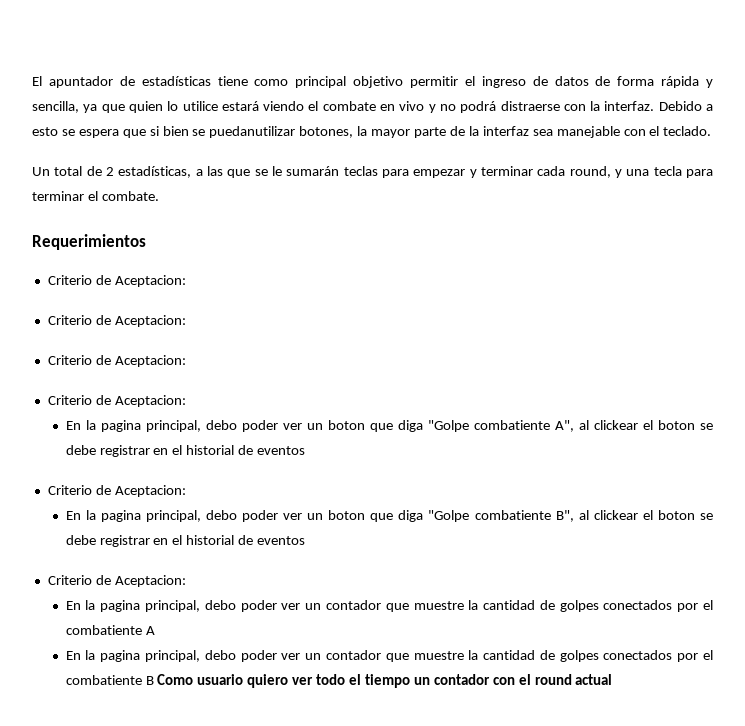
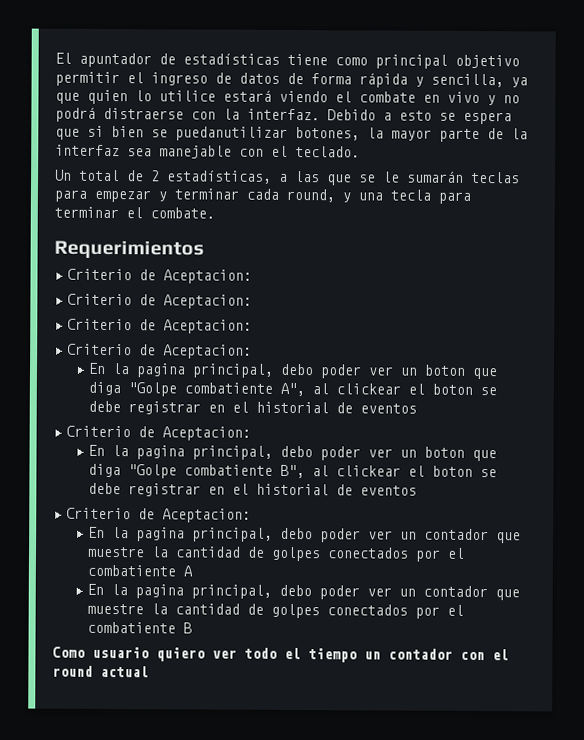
- En la pagina principal, debo poder ver un contador que muestre la cantidad de golpes conectados por el combatiente B Como usuario quiero ver todo el tiempo un contador con el round actual
+ En la pagina principal, debo poder ver un contador que muestre la cantidad de golpes conectados por el combatiente B
+ Como usuario quiero ver todo el tiempo un contador con el round actual

